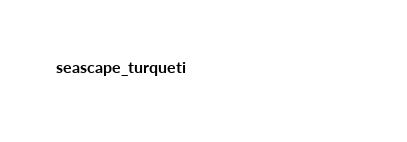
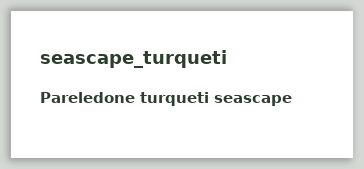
+ Pareledone turqueti seascape

